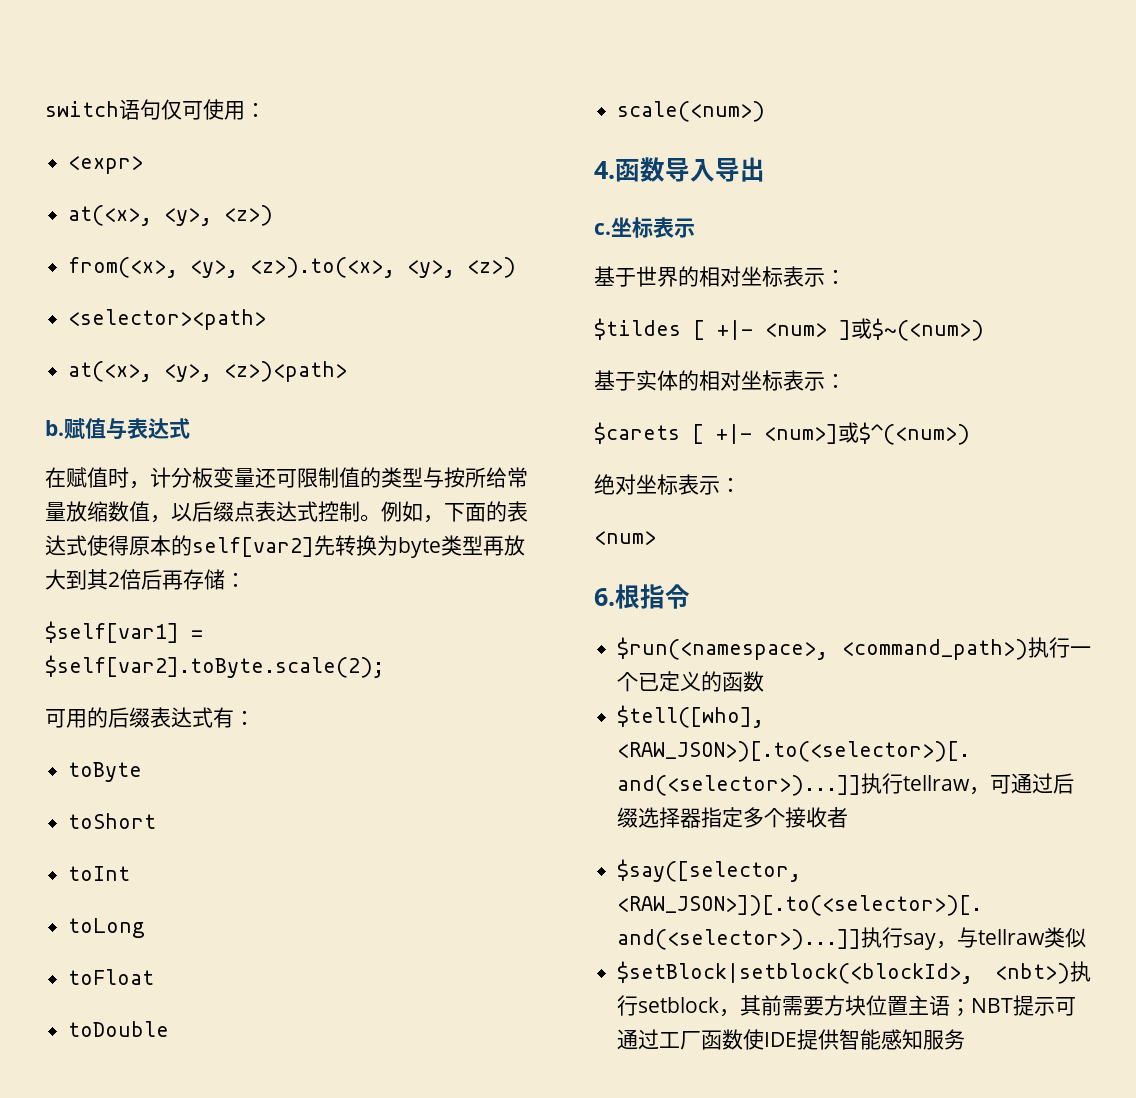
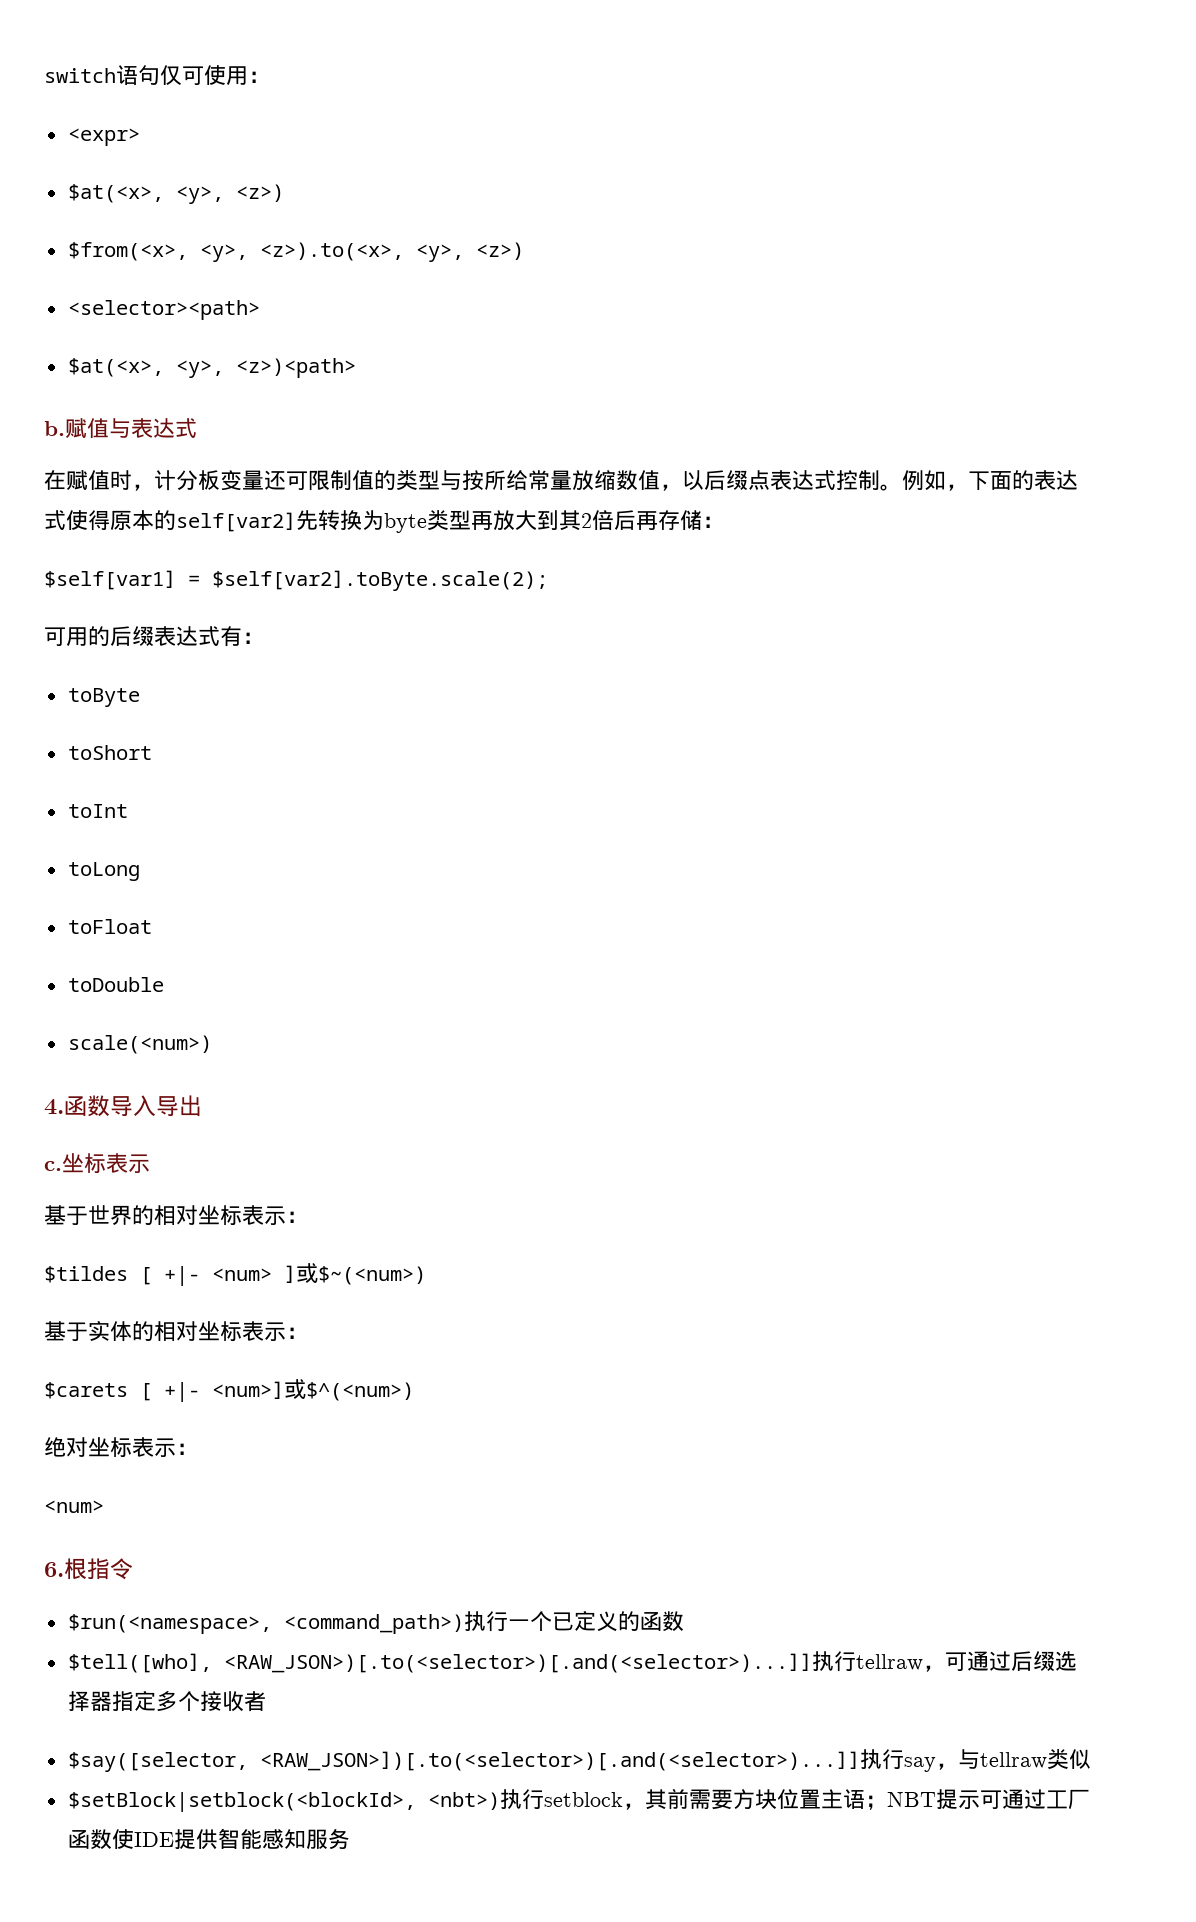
- at(<x>, <y>, <z>)
- from(<x>, <y>, <z>).to(<x>, <y>, <z>)
+ $at(<x>, <y>, <z>)
+ $from(<x>, <y>, <z>).to(<x>, <y>, <z>)
- at(<x>, <y>, <z>)<path>
+ $at(<x>, <y>, <z>)<path>

